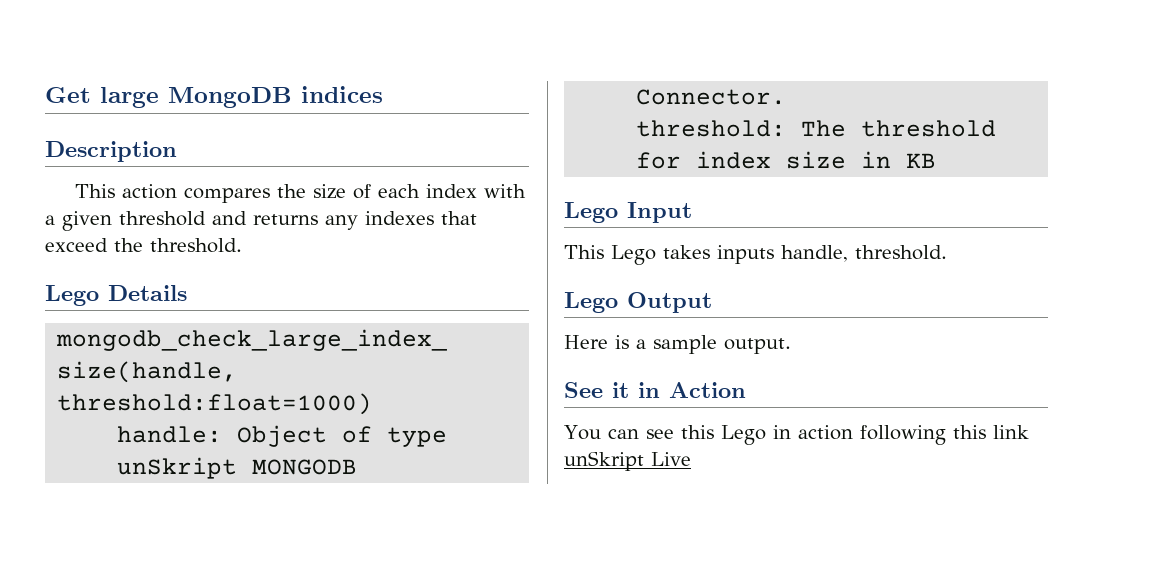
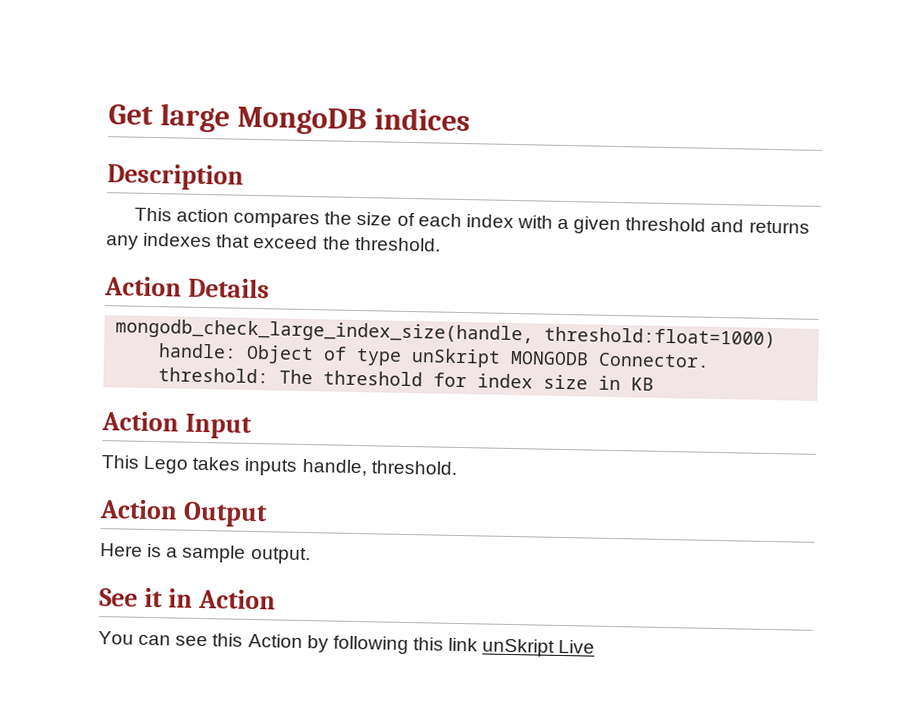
- Lego Details
+ Action Details
- Lego Input
+ Action Input
- Lego Output
+ Action Output
- You can see this Lego in action following this link unSkript Live
+ You can see this Action by following this link unSkript Live

